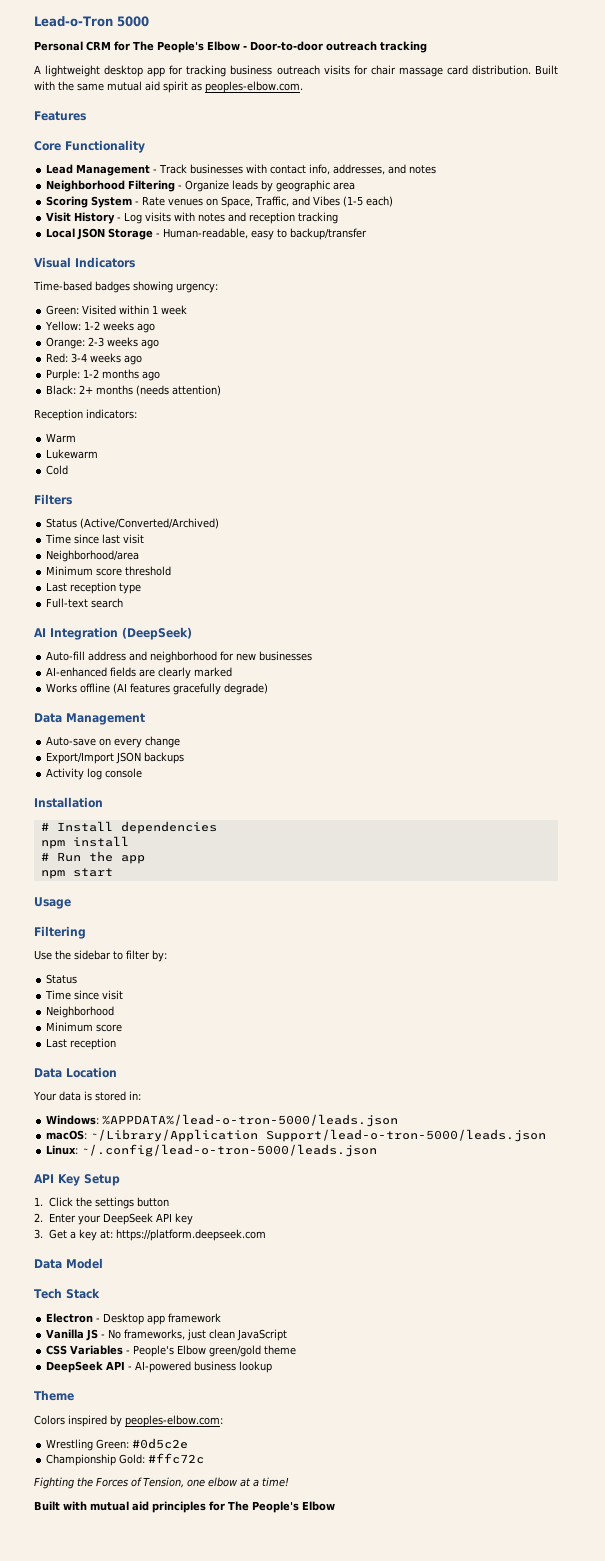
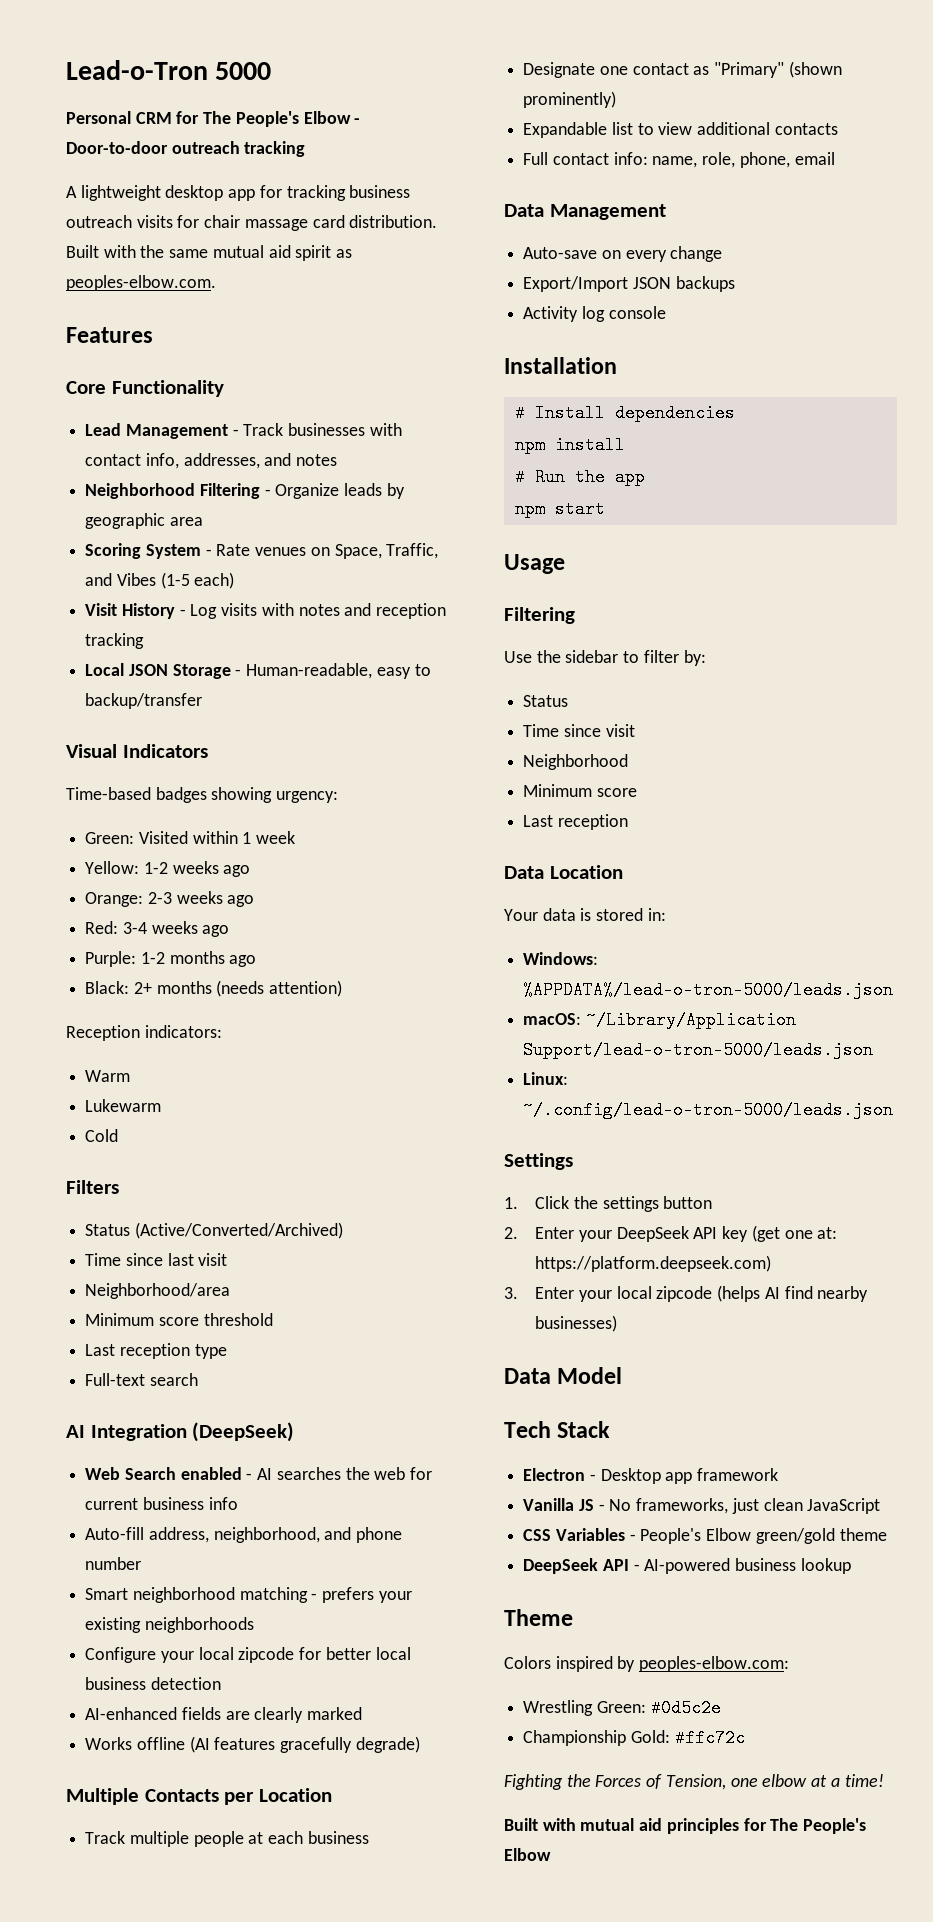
- Auto-fill address and neighborhood for new businesses
+ Web Search enabled - AI searches the web for current business info
+ Auto-fill address, neighborhood, and phone number
+ Smart neighborhood matching - prefers your existing neighborhoods
+ Configure your local zipcode for better local business detection
+ Multiple Contacts per Location
+ Track multiple people at each business
+ Designate one contact as "Primary" (shown prominently)
+ Expandable list to view additional contacts
+ Full contact info: name, role, phone, email
- API Key Setup
+ Settings
- 2. Enter your DeepSeek API key
- 3. Get a key at: https://platform.deepseek.com
+ 2. Enter your DeepSeek API key (get one at: https://platform.deepseek.com)
+ 3. Enter your local zipcode (helps AI find nearby businesses)

